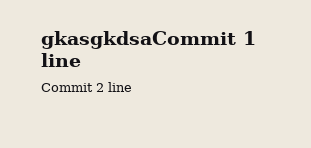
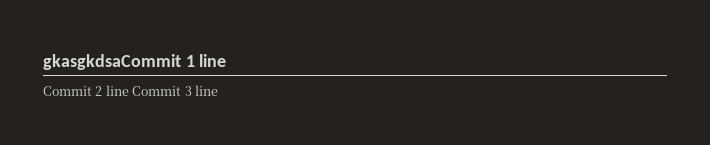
- Commit 2 line
+ Commit 2 line Commit 3 line

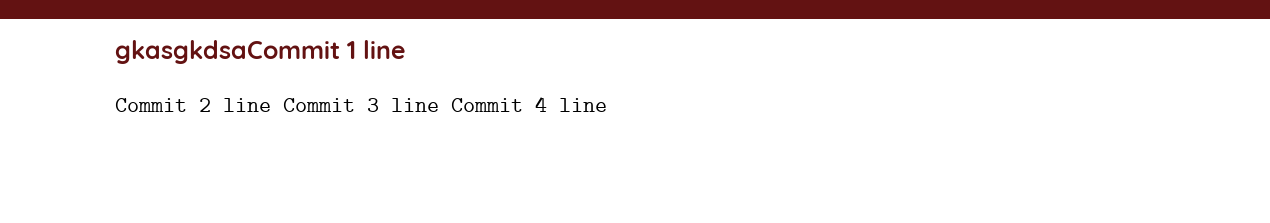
- Commit 2 line Commit 3 line
+ Commit 2 line Commit 3 line Commit 4 line

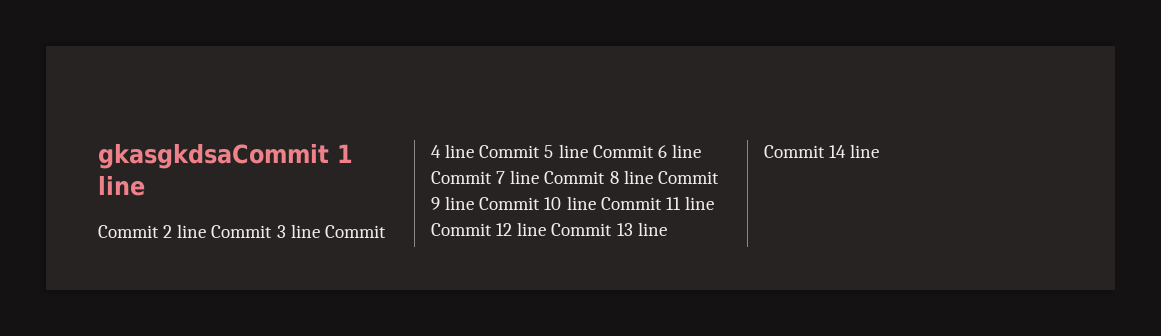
- Commit 2 line Commit 3 line Commit 4 line
+ Commit 2 line Commit 3 line Commit 4 line Commit 5 line Commit 6 line Commit 7 line Commit 8 line Commit 9 line Commit 10 line Commit 11 line Commit 12 line Commit 13 line Commit 14 line

